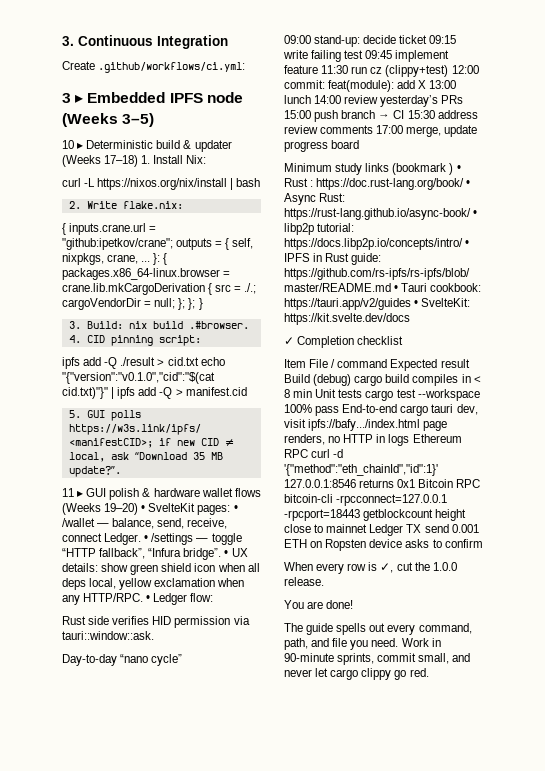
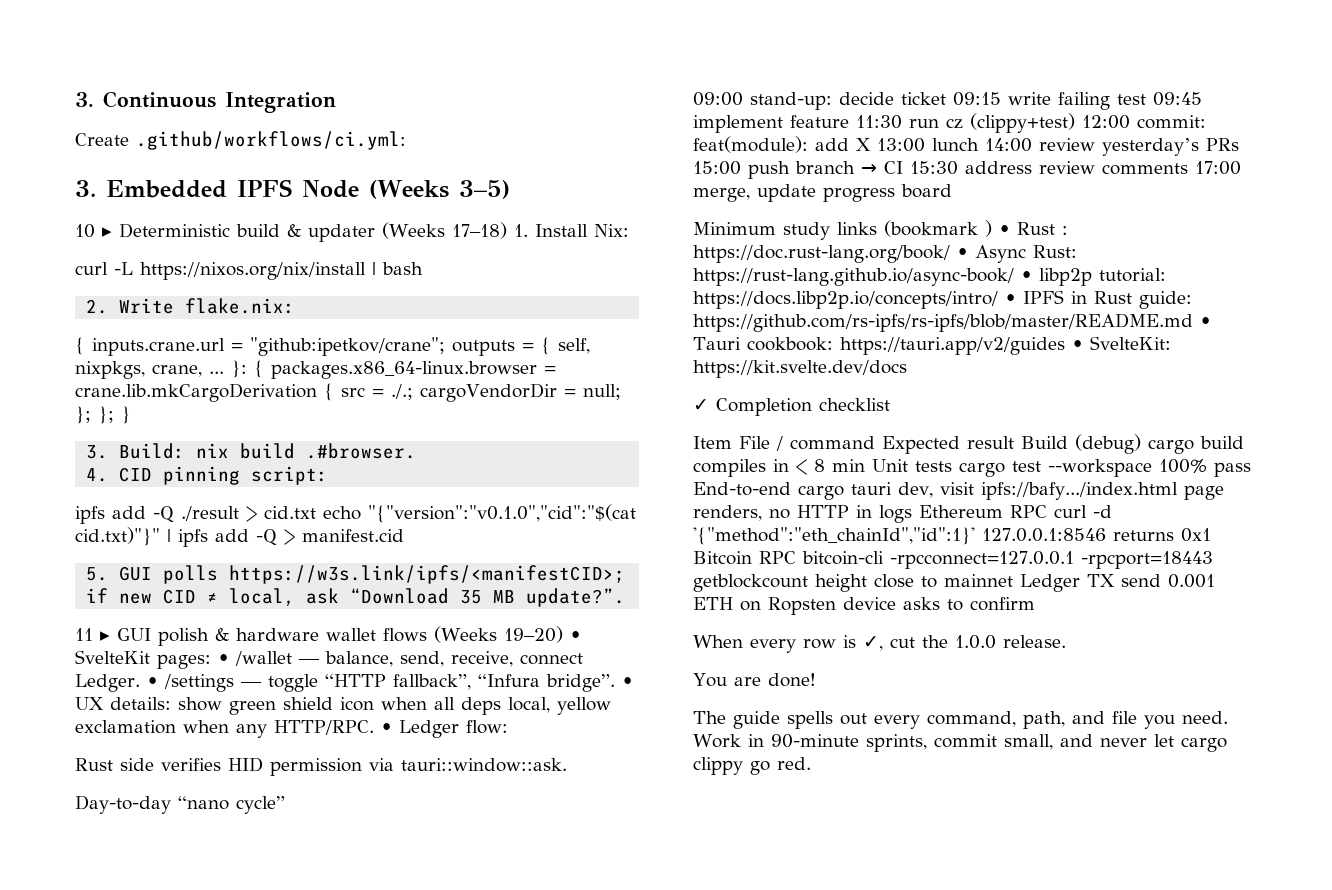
- 3 ▸ Embedded IPFS node (Weeks 3–5)
+ 3. Embedded IPFS Node (Weeks 3–5)

